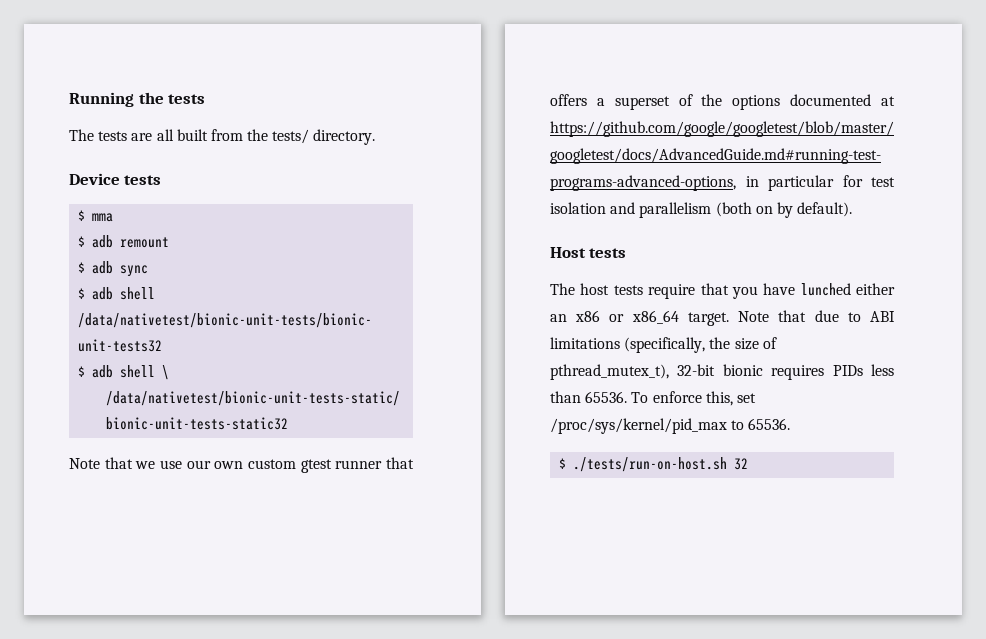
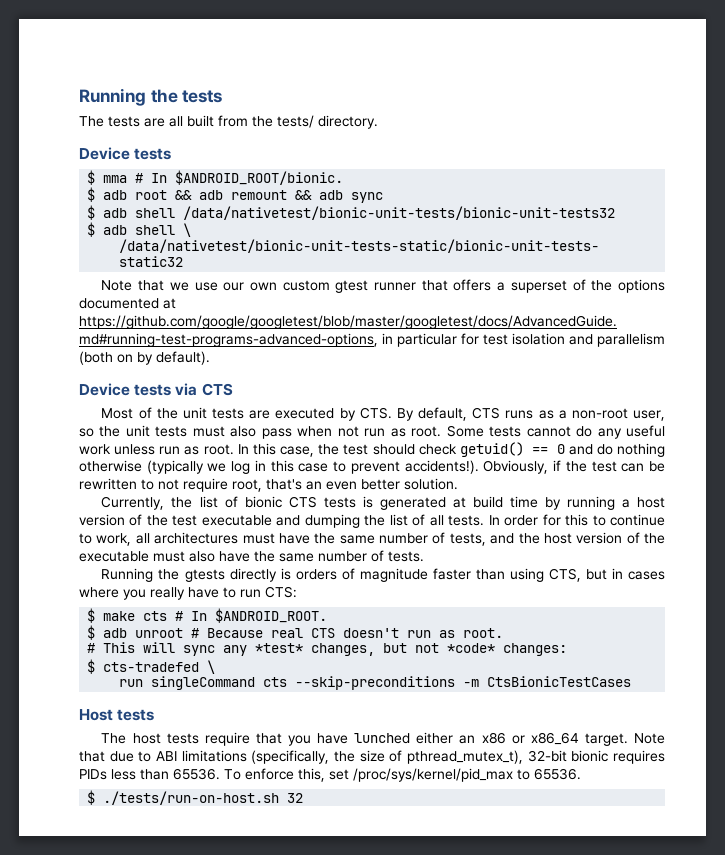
- $ mma
- $ adb remount
- $ adb sync
+ $ mma # In $ANDROID_ROOT/bionic.
+ $ adb root && adb remount && adb sync
+ Device tests via CTS
+ Most of the unit tests are executed by CTS. By default, CTS runs as a non-root user, so the unit tests must also pass when not run as root. Some tests cannot do any useful work unless run as root. In this case, the test should check getuid() == 0 and do nothing otherwise (typically we log in this case to prevent accidents!). Obviously, if the test can be rewritten to not require root, that's an even better solution.
+ Currently, the list of bionic CTS tests is generated at build time by running a host version of the test executable and dumping the list of all tests. In order for this to continue to work, all architectures must have the same number of tests, and the host version of the executable must also have the same number of tests.
+ Running the gtests directly is orders of magnitude faster than using CTS, but in cases where you really have to run CTS:
+ $ make cts # In $ANDROID_ROOT.
+ $ adb unroot # Because real CTS doesn't run as root.
+ # This will sync any *test* changes, but not *code* changes:
+ $ cts-tradefed \
+ run singleCommand cts --skip-preconditions -m CtsBionicTestCases

